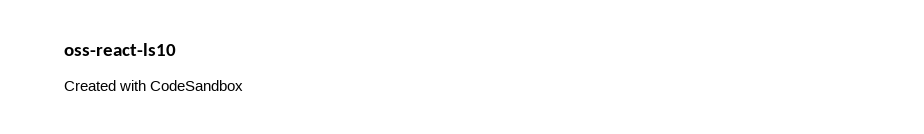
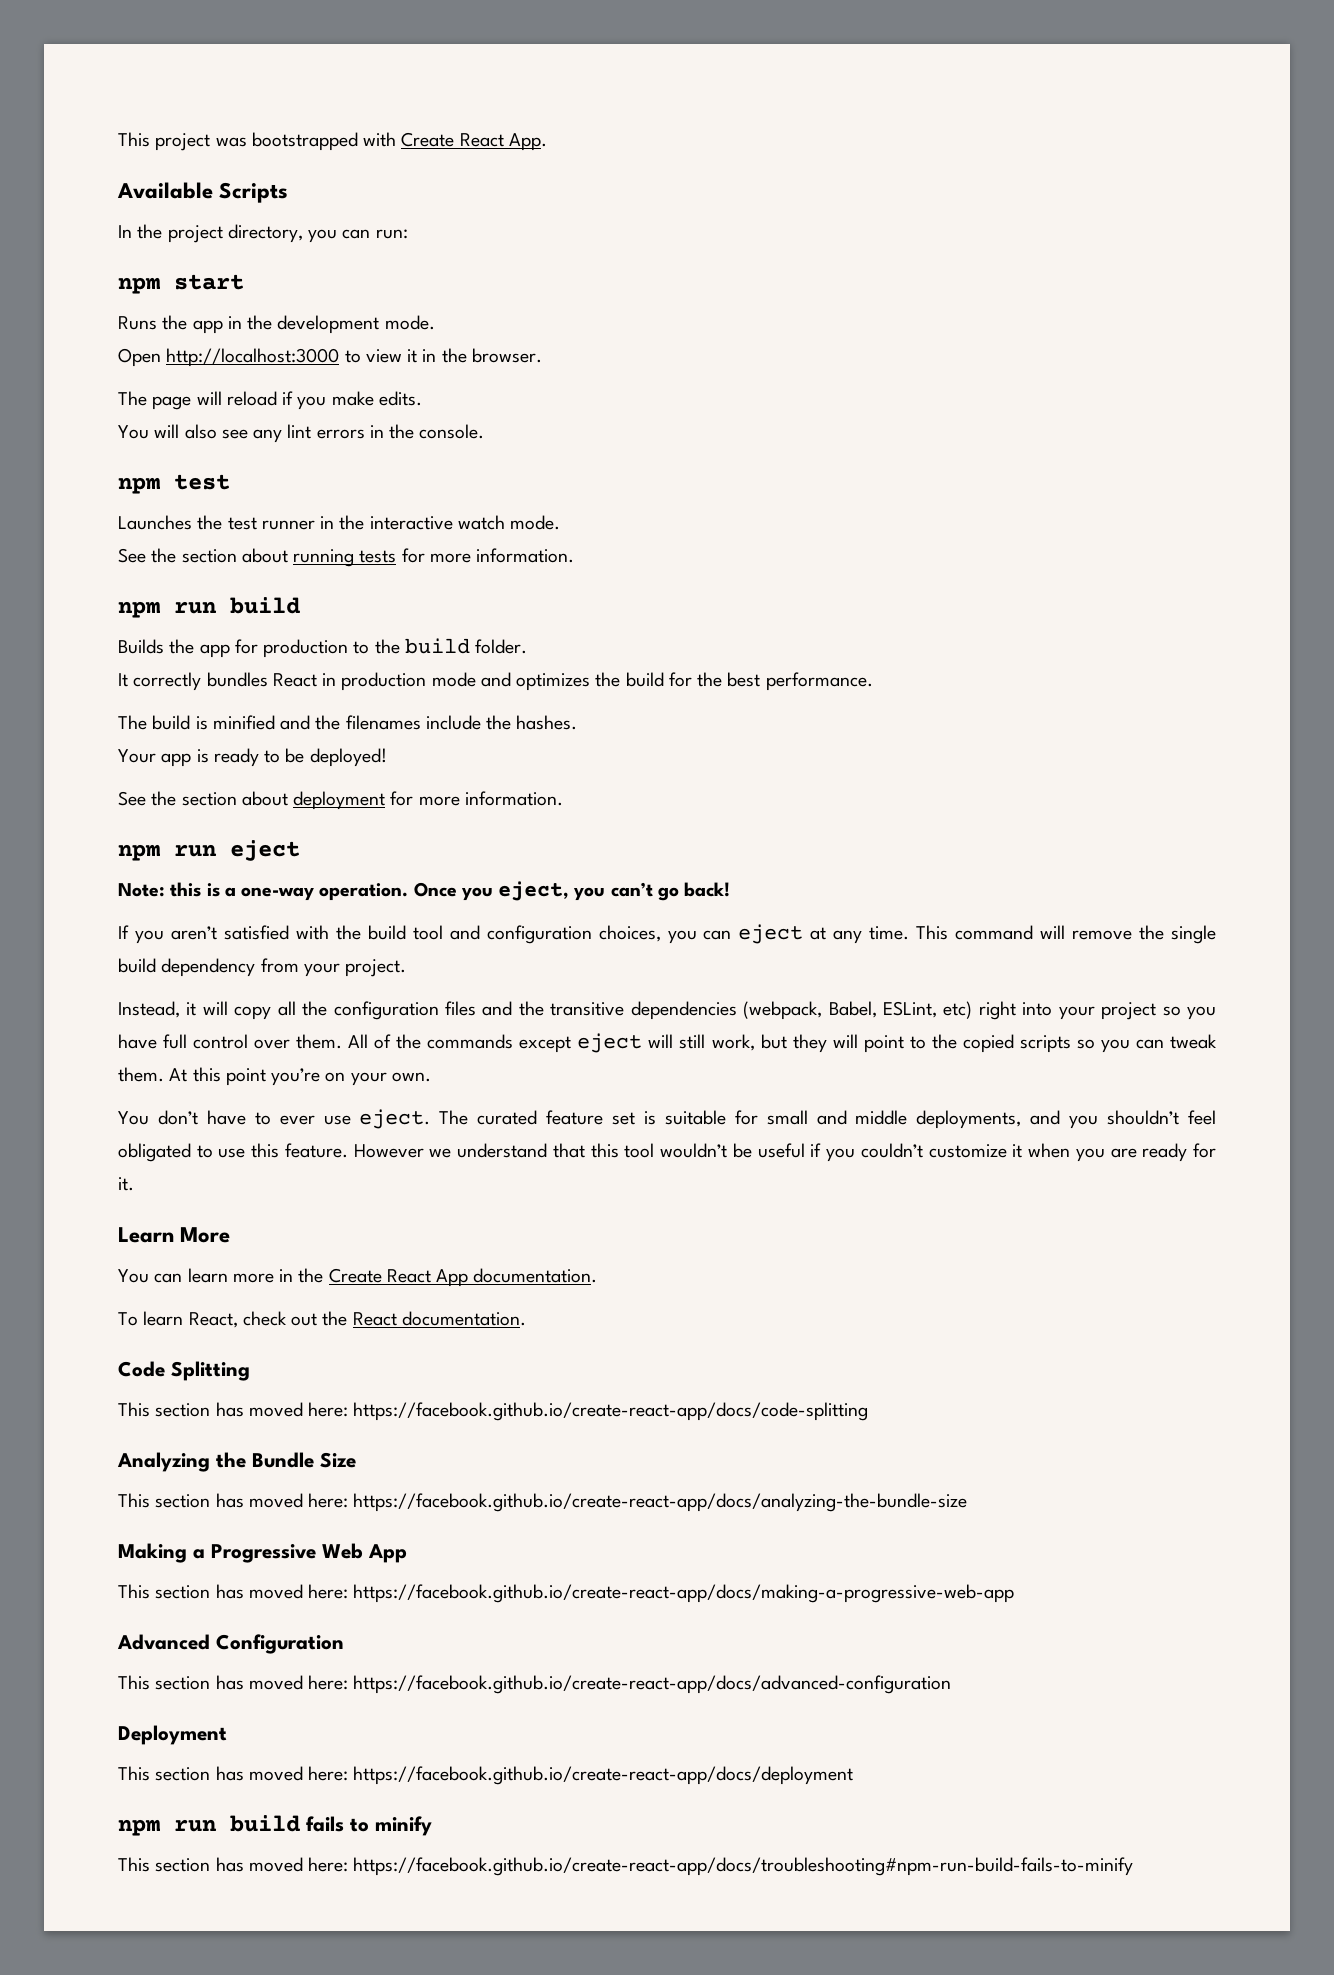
- oss-react-ls10
- Created with CodeSandbox
+ This project was bootstrapped with Create React App.
+ Available Scripts
+ In the project directory, you can run:
+ npm start
+ Runs the app in the development mode.
+ Open http://localhost:3000 to view it in the browser.
+ The page will reload if you make edits.
+ You will also see any lint errors in the console.
+ npm test
+ Launches the test runner in the interactive watch mode.
+ See the section about running tests for more information.
+ npm run build
+ Builds the app for production to the build folder.
+ It correctly bundles React in production mode and optimizes the build for the best performance.
+ The build is minified and the filenames include the hashes.
+ Your app is ready to be deployed!
+ See the section about deployment for more information.
+ npm run eject
+ Note: this is a one-way operation. Once you eject, you can’t go back!
+ If you aren’t satisfied with the build tool and configuration choices, you can eject at any time. This command will remove the single build dependency from your project.
+ Instead, it will copy all the configuration files and the transitive dependencies (webpack, Babel, ESLint, etc) right into your project so you have full control over them. All of the commands except eject will still work, but they will point to the copied scripts so you can tweak them. At this point you’re on your own.
+ You don’t have to ever use eject. The curated feature set is suitable for small and middle deployments, and you shouldn’t feel obligated to use this feature. However we understand that this tool wouldn’t be useful if you couldn’t customize it when you are ready for it.
+ Learn More
+ You can learn more in the Create React App documentation.
+ To learn React, check out the React documentation.
+ Code Splitting
+ This section has moved here: https://facebook.github.io/create-react-app/docs/code-splitting
+ Analyzing the Bundle Size
+ This section has moved here: https://facebook.github.io/create-react-app/docs/analyzing-the-bundle-size
+ Making a Progressive Web App
+ This section has moved here: https://facebook.github.io/create-react-app/docs/making-a-progressive-web-app
+ Advanced Configuration
+ This section has moved here: https://facebook.github.io/create-react-app/docs/advanced-configuration
+ Deployment
+ This section has moved here: https://facebook.github.io/create-react-app/docs/deployment
+ npm run build fails to minify
+ This section has moved here: https://facebook.github.io/create-react-app/docs/troubleshooting#npm-run-build-fails-to-minify

